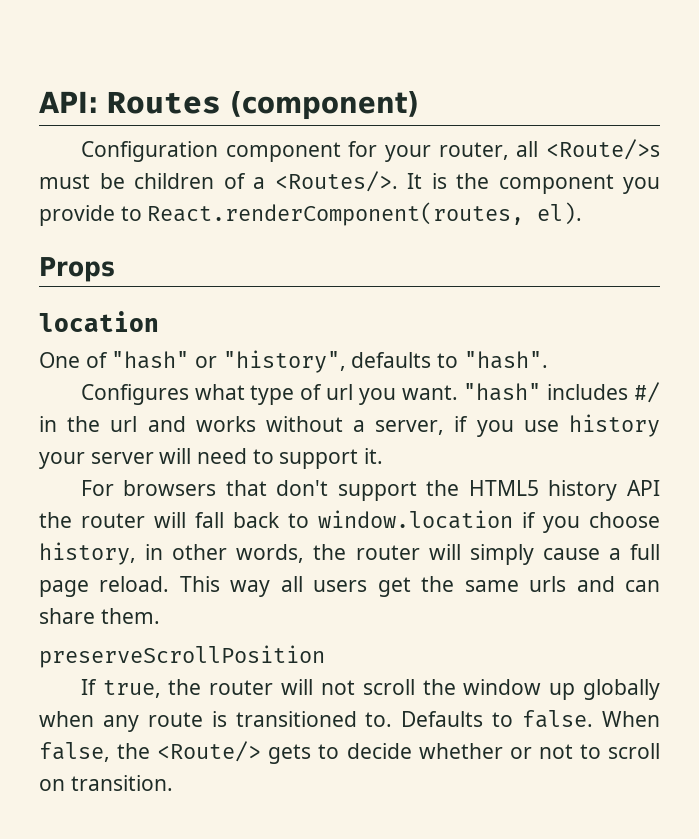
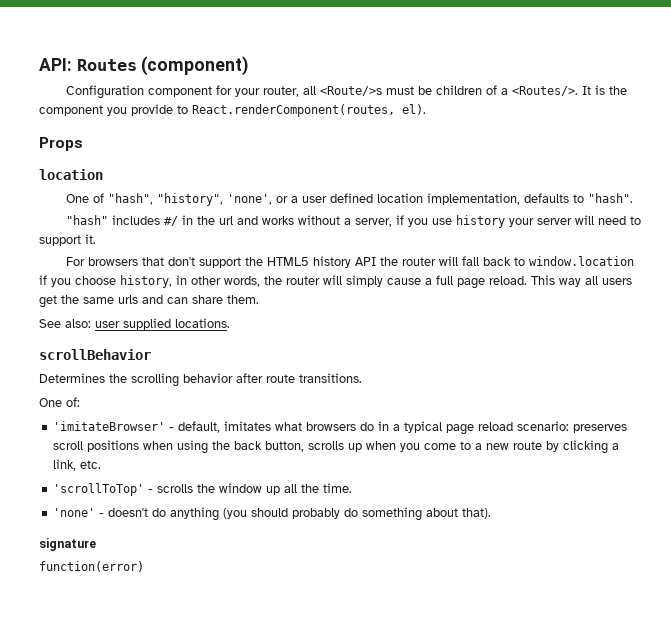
- One of "hash" or "history", defaults to "hash".
- Configures what type of url you want. "hash" includes #/ in the url and works without a server, if you use history your server will need to support it.
+ One of "hash", "history", 'none', or a user defined location implementation, defaults to "hash".
+ "hash" includes #/ in the url and works without a server, if you use history your server will need to support it.
- preserveScrollPosition
- If true, the router will not scroll the window up globally when any route is transitioned to. Defaults to false. When false, the <Route/> gets to decide whether or not to scroll on transition.
+ See also: user supplied locations.
+ scrollBehavior
+ Determines the scrolling behavior after route transitions.
+ One of:
+ 'imitateBrowser' - default, imitates what browsers do in a typical page reload scenario: preserves scroll positions when using the back button, scrolls up when you come to a new route by clicking a link, etc.
+ 'scrollToTop' - scrolls the window up all the time.
+ 'none' - doesn't do anything (you should probably do something about that).
+ signature
+ function(error)

